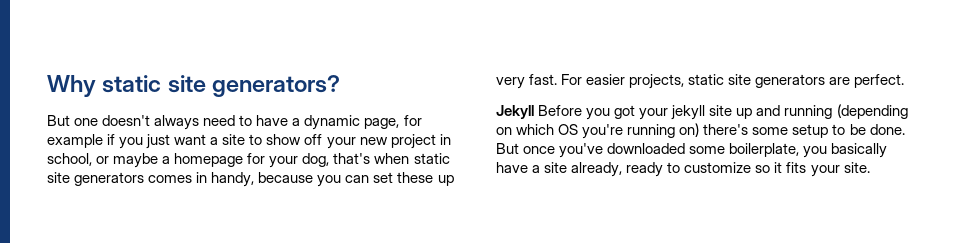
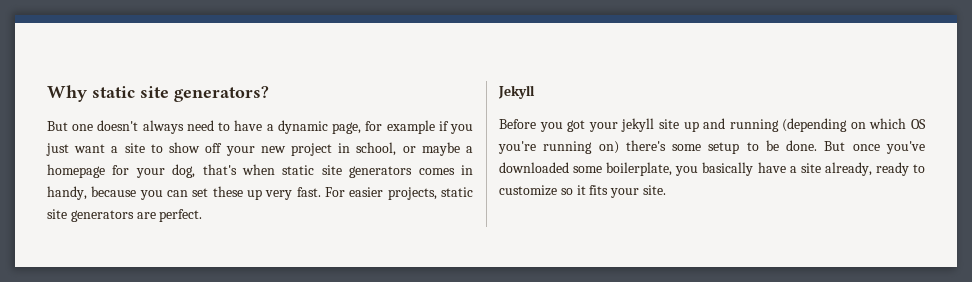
- Jekyll Before you got your jekyll site up and running (depending on which OS you're running on) there's some setup to be done.
+ Jekyll
+ Before you got your jekyll site up and running (depending on which OS you're running on) there's some setup to be done.

